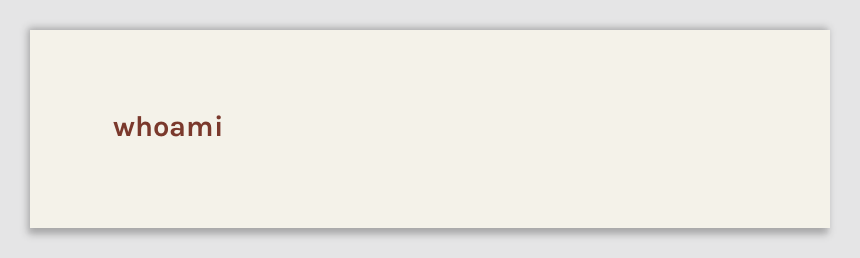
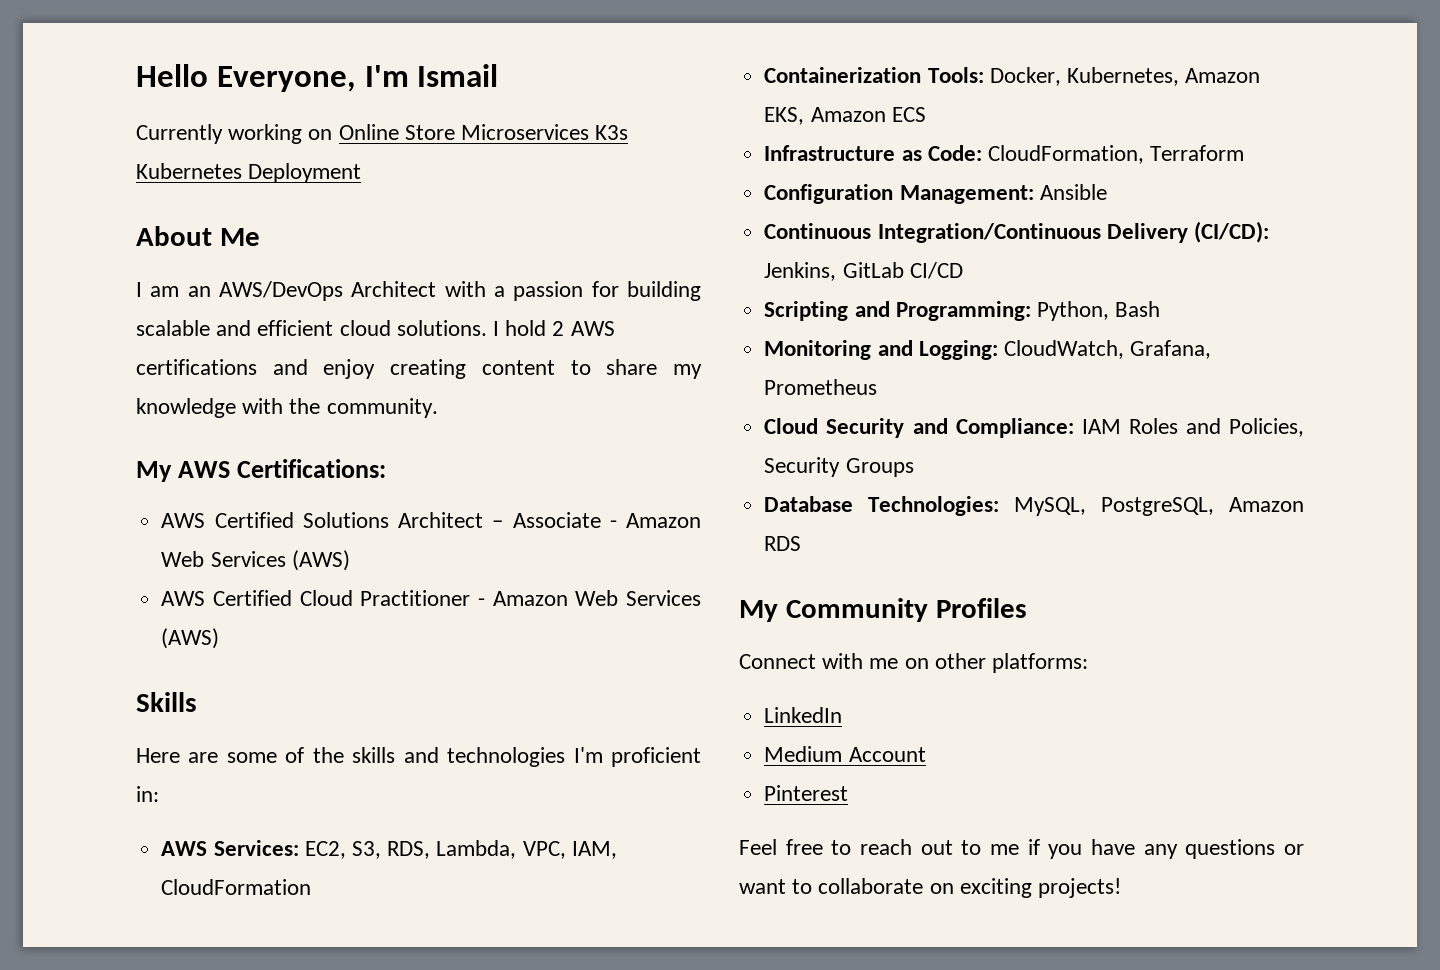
- whoami
+ Hello Everyone, I'm Ismail
+ Currently working on Online Store Microservices K3s Kubernetes Deployment
+ About Me
+ I am an AWS/DevOps Architect with a passion for building scalable and efficient cloud solutions. I hold 2 AWS certifications and enjoy creating content to share my knowledge with the community.
+ My AWS Certifications:
+ AWS Certified Solutions Architect – Associate - Amazon Web Services (AWS)
+ AWS Certified Cloud Practitioner - Amazon Web Services (AWS)
+ Skills
+ Here are some of the skills and technologies I'm proficient in:
+ AWS Services: EC2, S3, RDS, Lambda, VPC, IAM, CloudFormation
+ Containerization Tools: Docker, Kubernetes, Amazon EKS, Amazon ECS
+ Infrastructure as Code: CloudFormation, Terraform
+ Configuration Management: Ansible
+ Continuous Integration/Continuous Delivery (CI/CD): Jenkins, GitLab CI/CD
+ Scripting and Programming: Python, Bash
+ Monitoring and Logging: CloudWatch, Grafana, Prometheus
+ Cloud Security and Compliance: IAM Roles and Policies, Security Groups
+ Database Technologies: MySQL, PostgreSQL, Amazon RDS
+ My Community Profiles
+ Connect with me on other platforms:
+ LinkedIn
+ Medium Account
+ Pinterest
+ Feel free to reach out to me if you have any questions or want to collaborate on exciting projects!

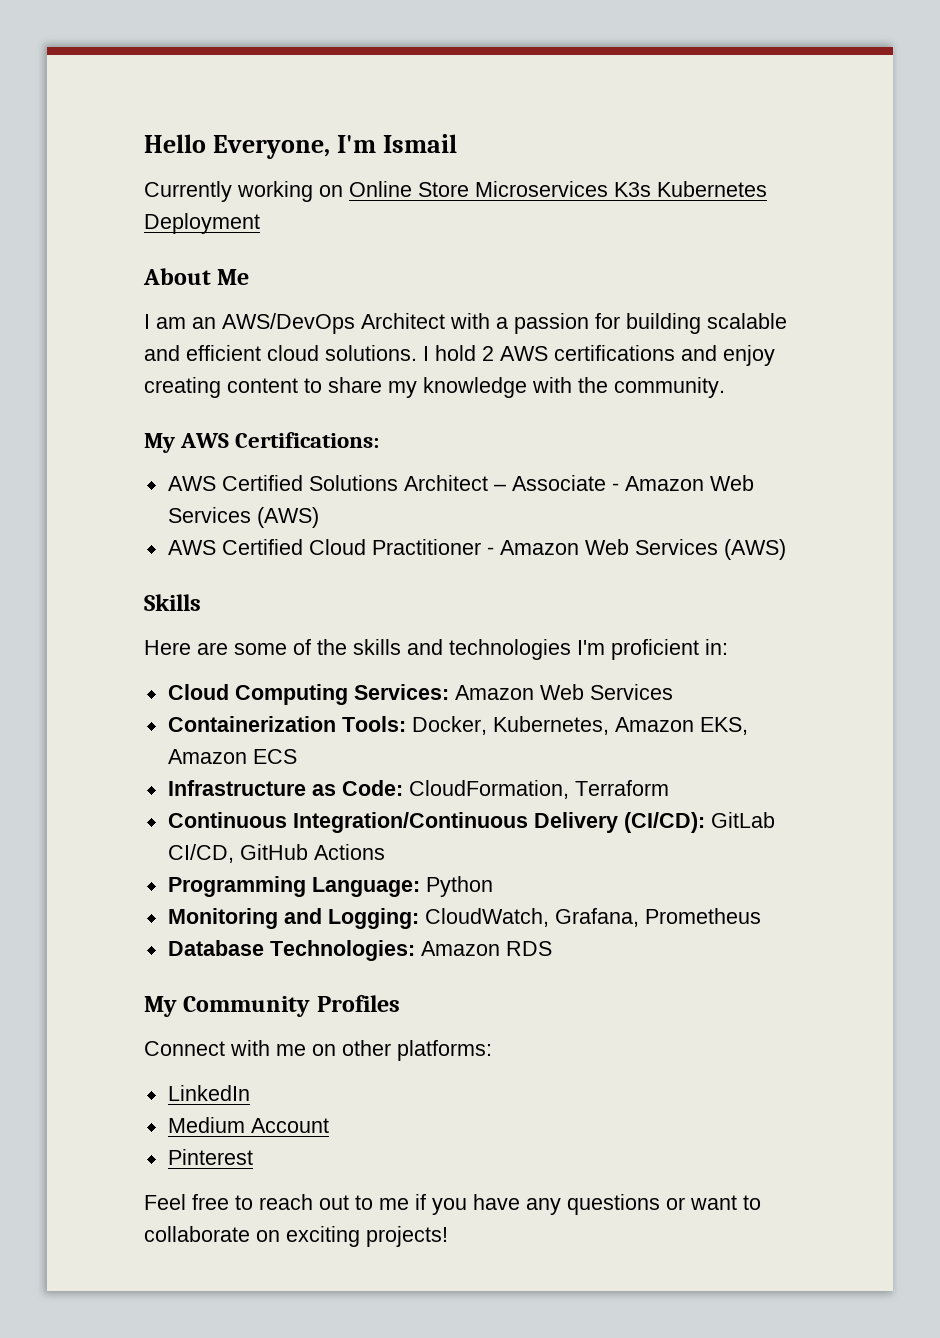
- AWS Services: EC2, S3, RDS, Lambda, VPC, IAM, CloudFormation
+ Cloud Computing Services: Amazon Web Services
- Configuration Management: Ansible
- Continuous Integration/Continuous Delivery (CI/CD): Jenkins, GitLab CI/CD
- Scripting and Programming: Python, Bash
+ Continuous Integration/Continuous Delivery (CI/CD): GitLab CI/CD, GitHub Actions
+ Programming Language: Python
- Cloud Security and Compliance: IAM Roles and Policies, Security Groups
- Database Technologies: MySQL, PostgreSQL, Amazon RDS
+ Database Technologies: Amazon RDS

